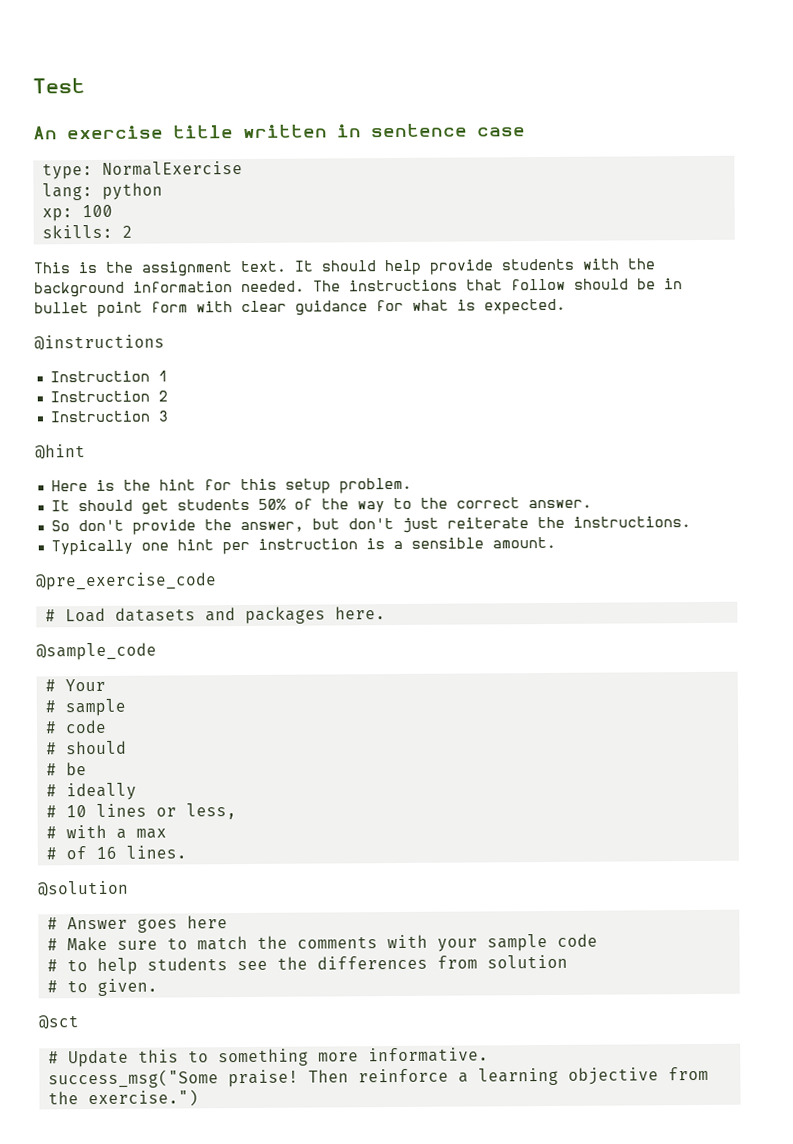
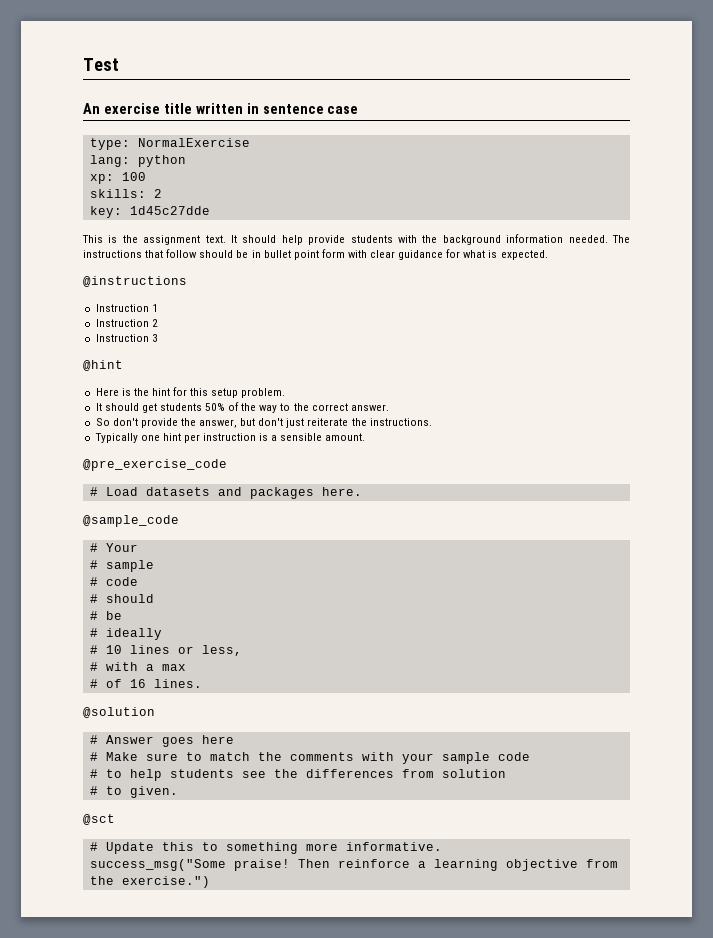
+ key: 1d45c27dde

